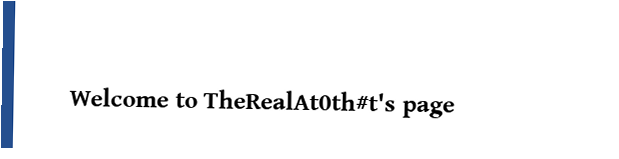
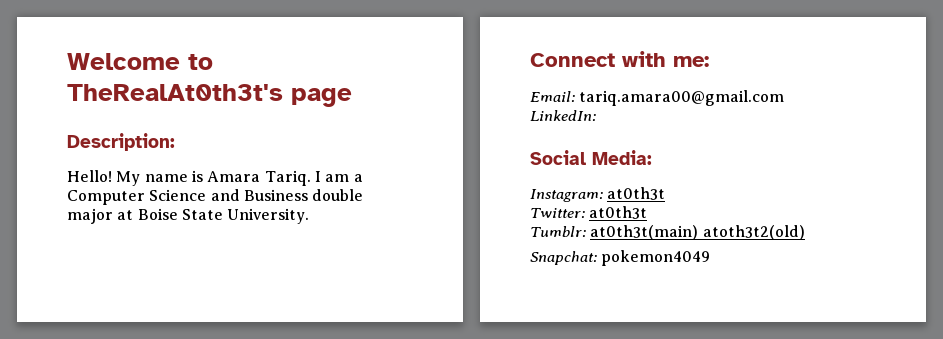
- Welcome to TheRealAt0th#t's page
+ Welcome to TheRealAt0th3t's page
+ Description:
+ Hello! My name is Amara Tariq. I am a Computer Science and Business double major at Boise State University.
+ Connect with me:
+ Email: tariq.amara00@gmail.com
+ LinkedIn:
+ Social Media:
+ Instagram: at0th3t
+ Twitter: at0th3t
+ Tumblr: at0th3t(main) atoth3t2(old)
+ Snapchat: pokemon4049

